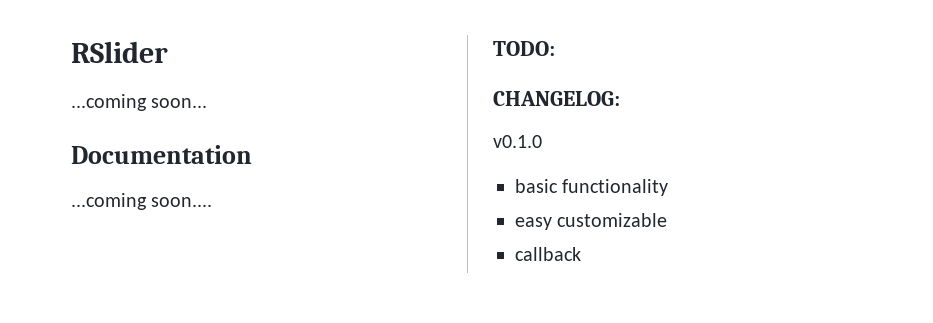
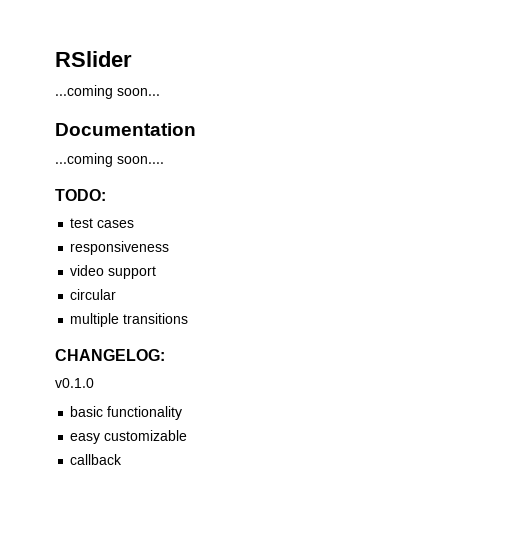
+ test cases
+ responsiveness
+ video support
+ circular
+ multiple transitions

